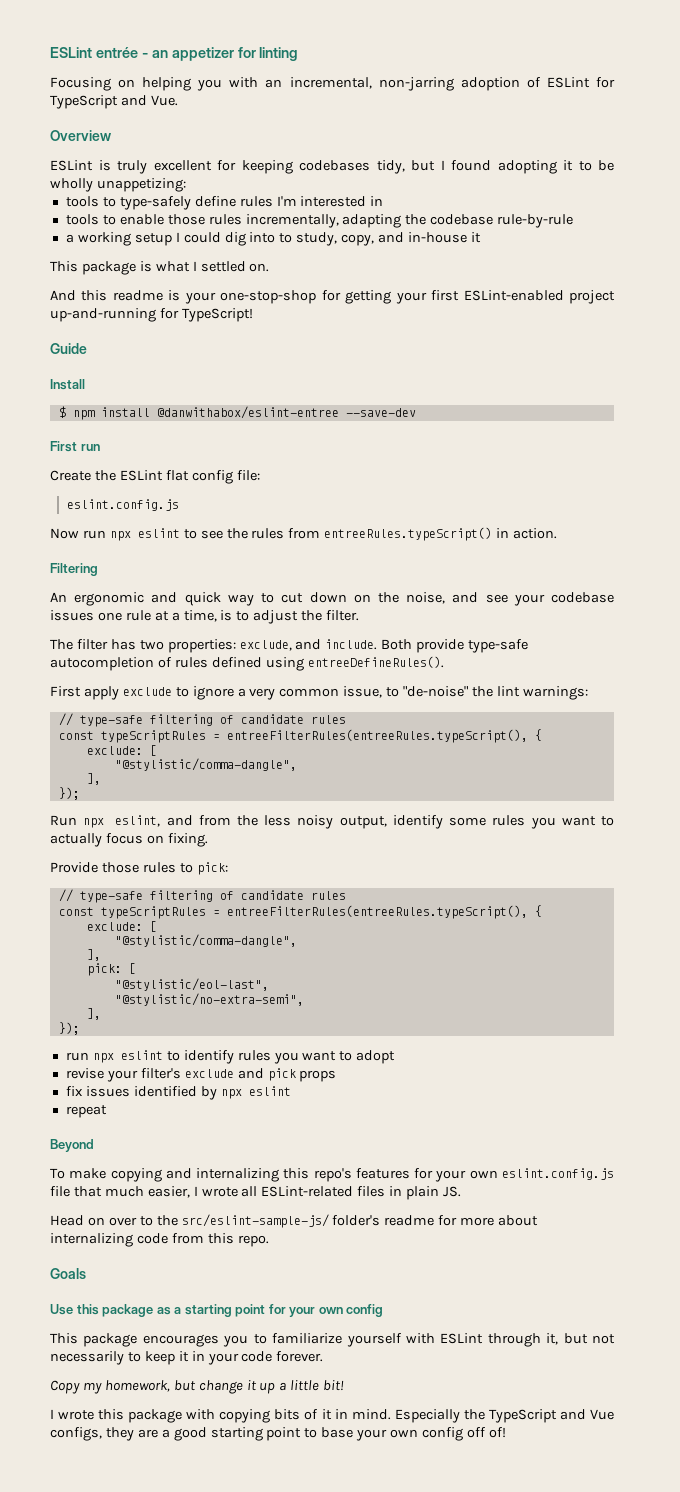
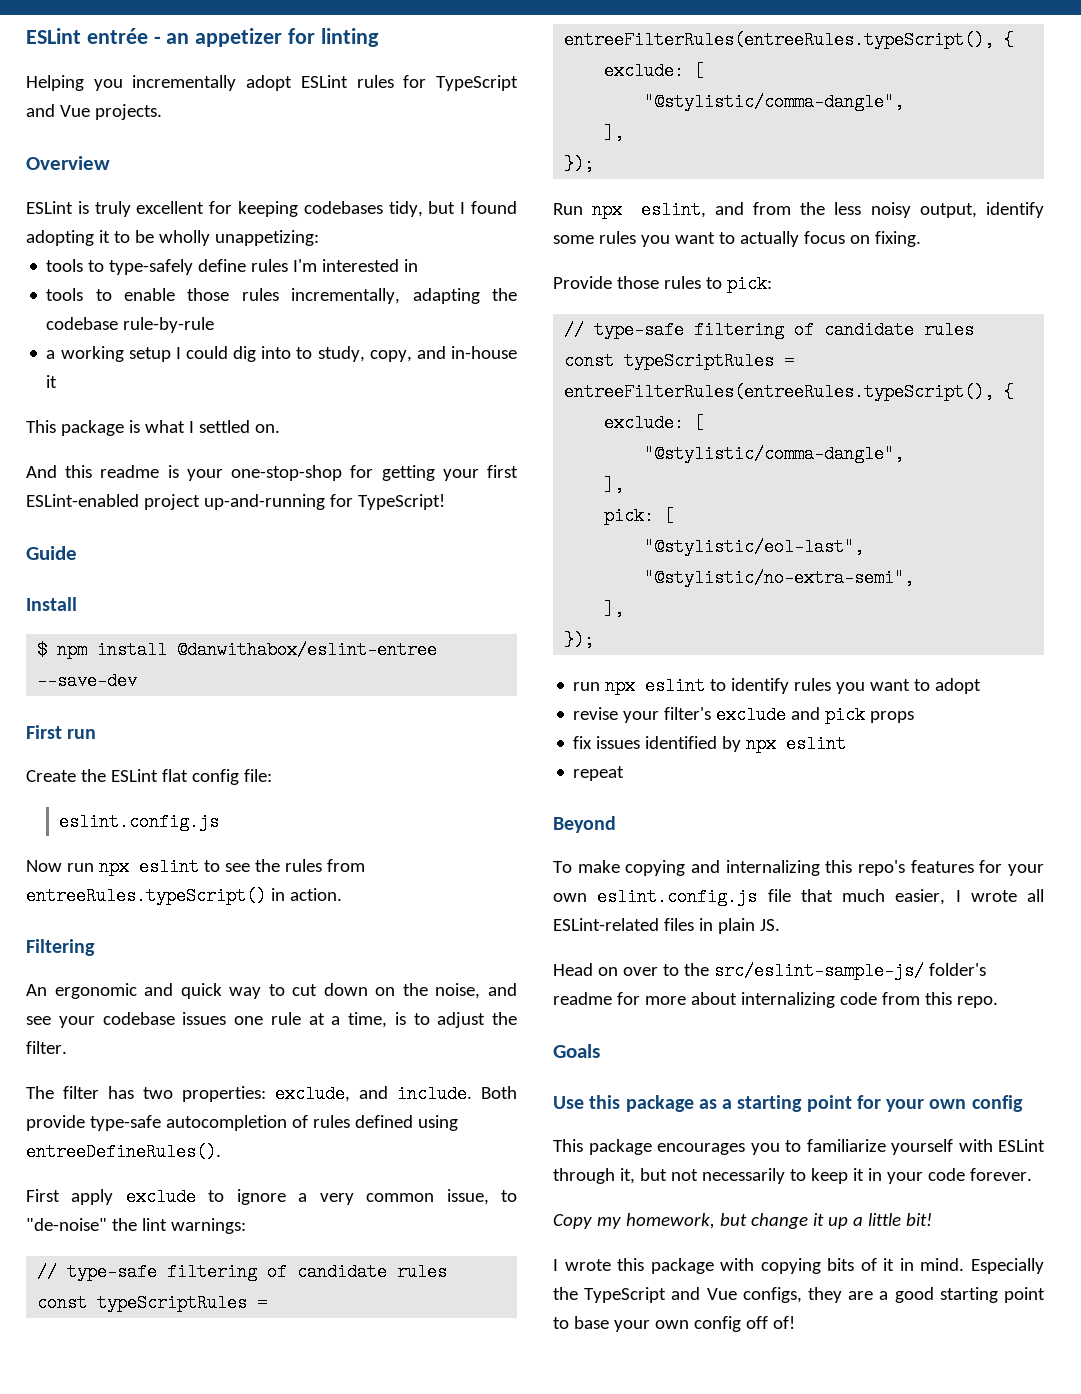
- Focusing on helping you with an incremental, non-jarring adoption of ESLint for TypeScript and Vue.
+ Helping you incrementally adopt ESLint rules for TypeScript and Vue projects.

